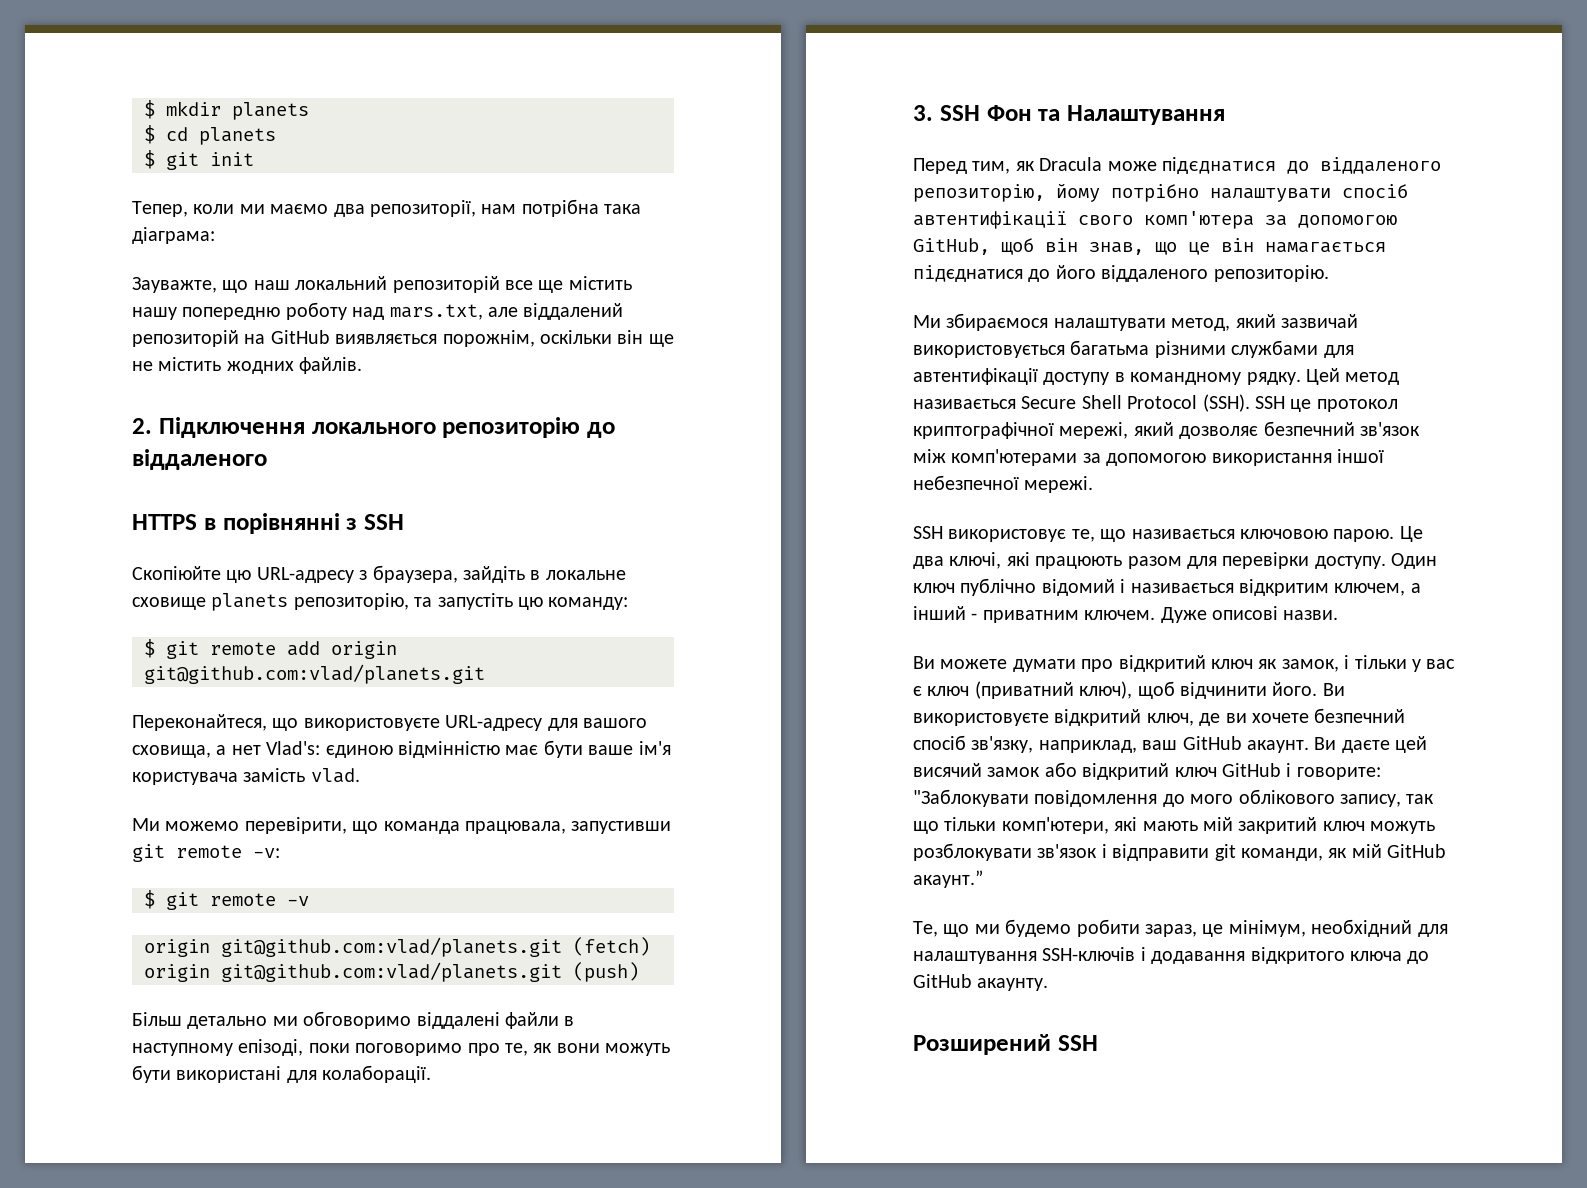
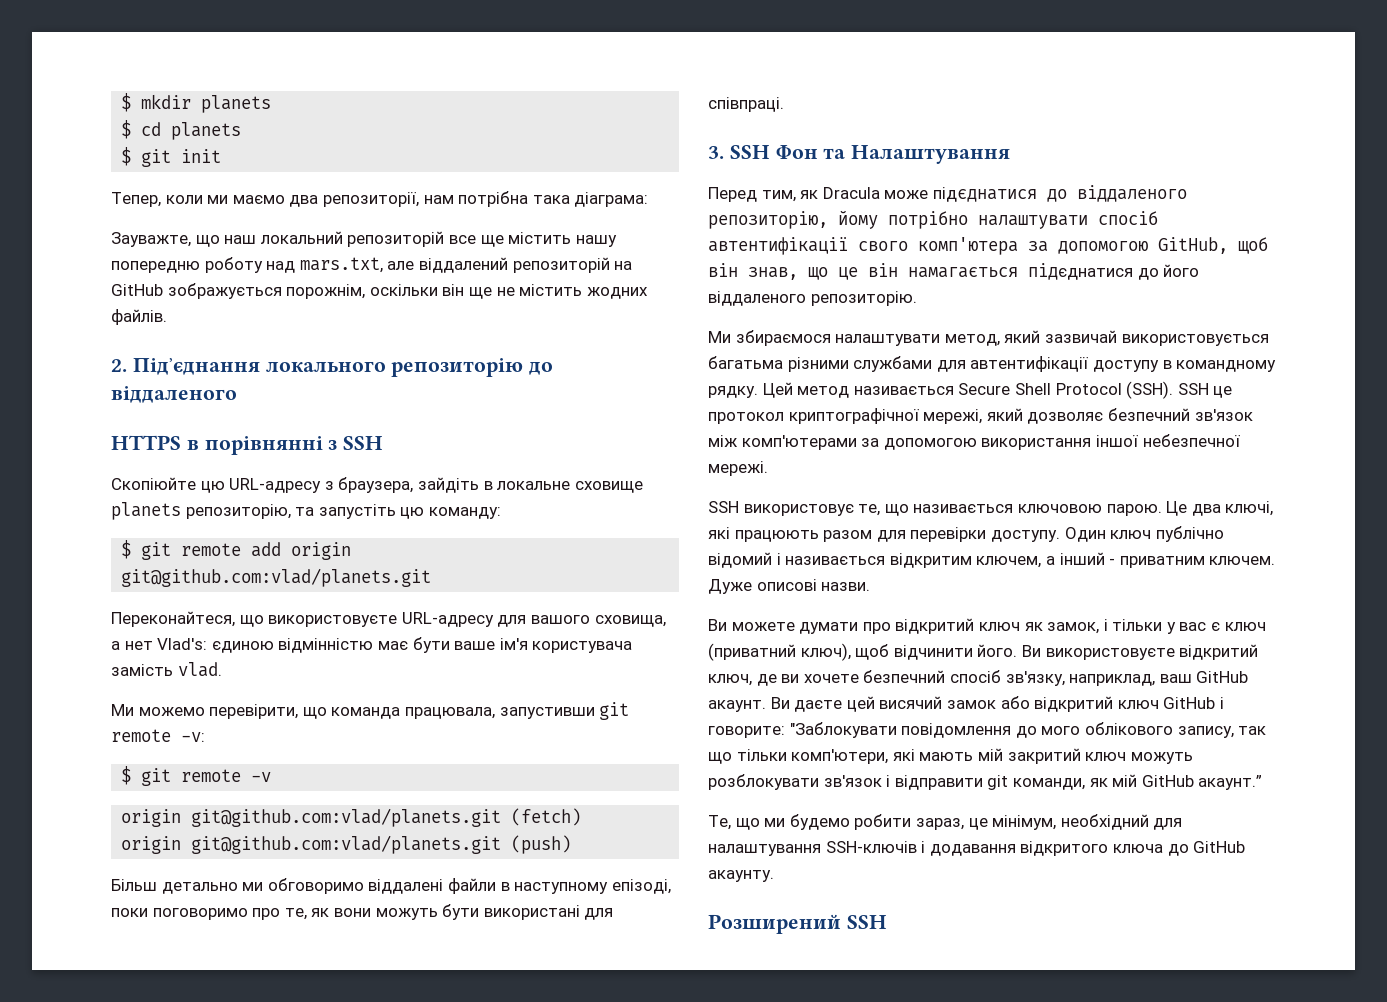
- Зауважте, що наш локальний репозиторій все ще містить нашу попередню роботу над mars.txt, але віддалений репозиторій на GitHub виявляється порожнім, оскільки він ще не містить жодних файлів.
+ Зауважте, що наш локальний репозиторій все ще містить нашу попередню роботу над mars.txt, але віддалений репозиторій на GitHub зображується порожнім, оскільки він ще не містить жодних файлів.
- 2. Підключення локального репозиторію до віддаленого
+ 2. Підʼєднання локального репозиторію до віддаленого
- Більш детально ми обговоримо віддалені файли в наступному епізоді, поки поговоримо про те, як вони можуть бути використані для колаборації.
+ Більш детально ми обговоримо віддалені файли в наступному епізоді, поки поговоримо про те, як вони можуть бути використані для співпраці.

